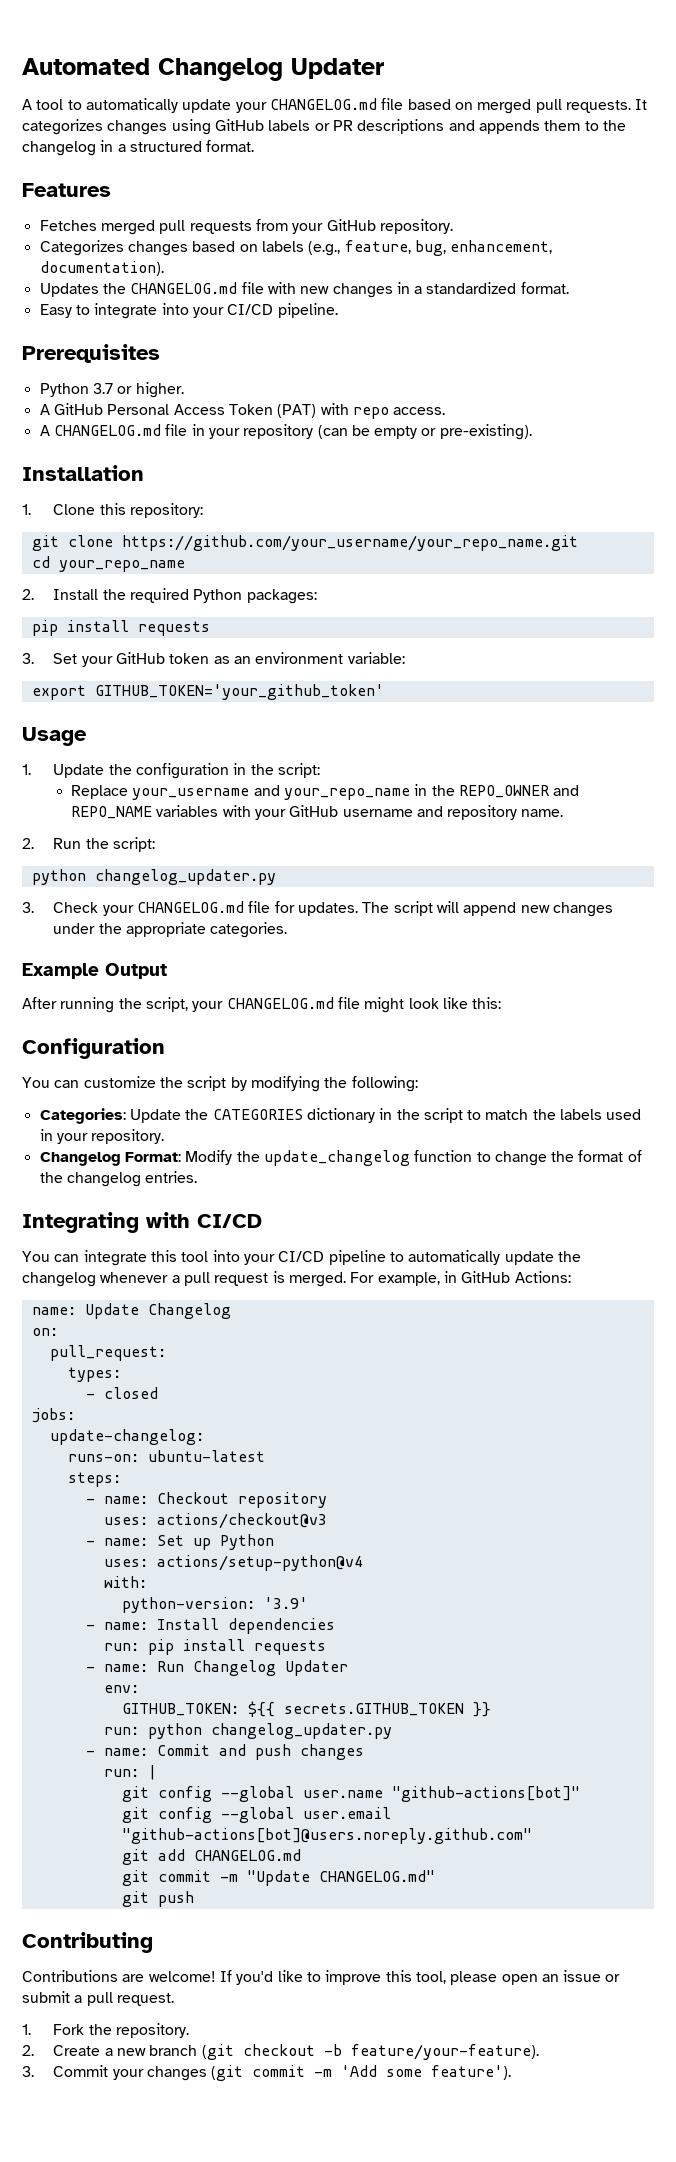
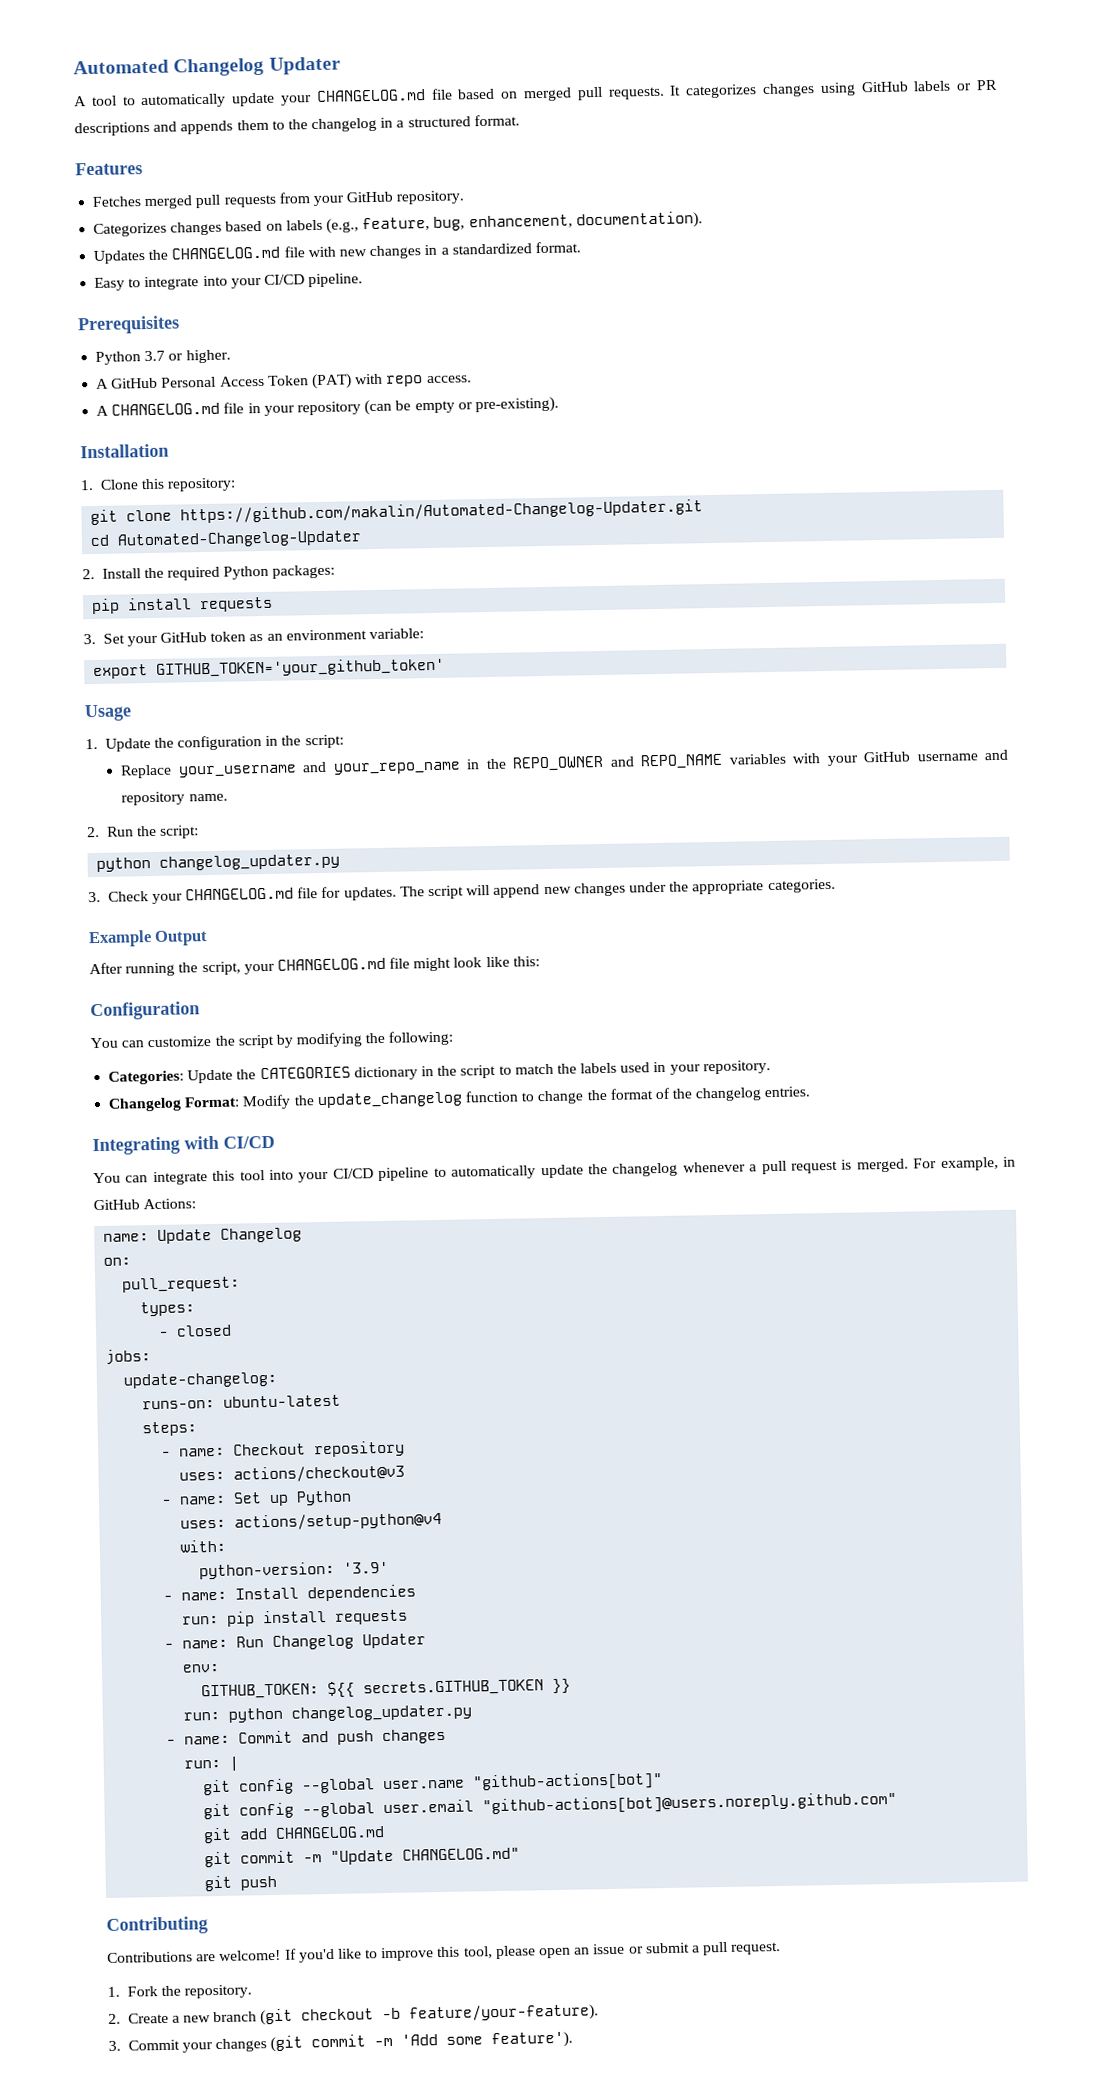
- git clone https://github.com/your_username/your_repo_name.git
+ git clone https://github.com/makalin/Automated-Changelog-Updater.git
- cd your_repo_name
+ cd Automated-Changelog-Updater

